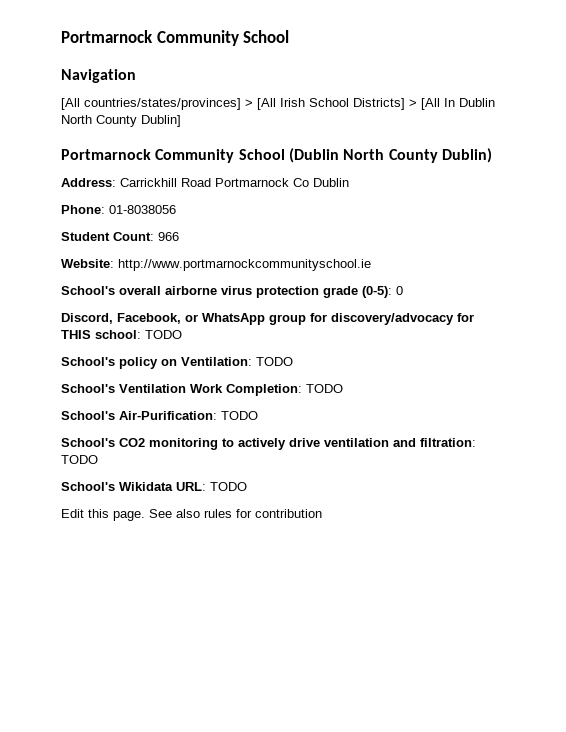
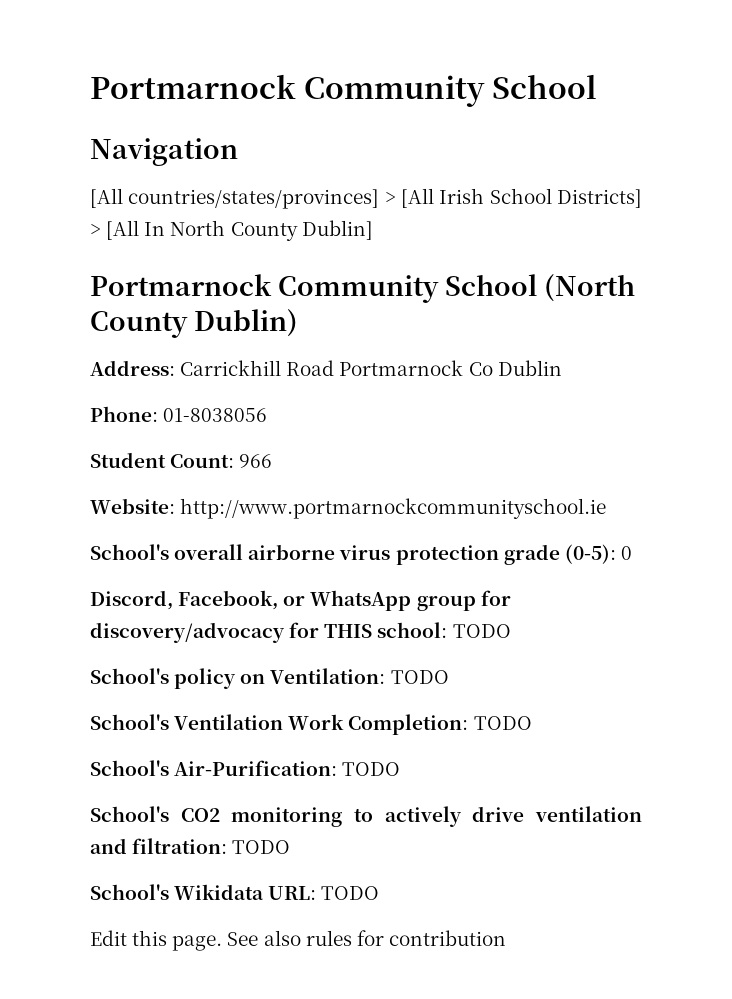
- [All countries/states/provinces] > [All Irish School Districts] > [All In Dublin North County Dublin]
+ [All countries/states/provinces] > [All Irish School Districts] > [All In North County Dublin]
- Portmarnock Community School (Dublin North County Dublin)
+ Portmarnock Community School (North County Dublin)

